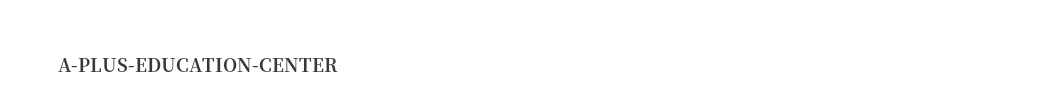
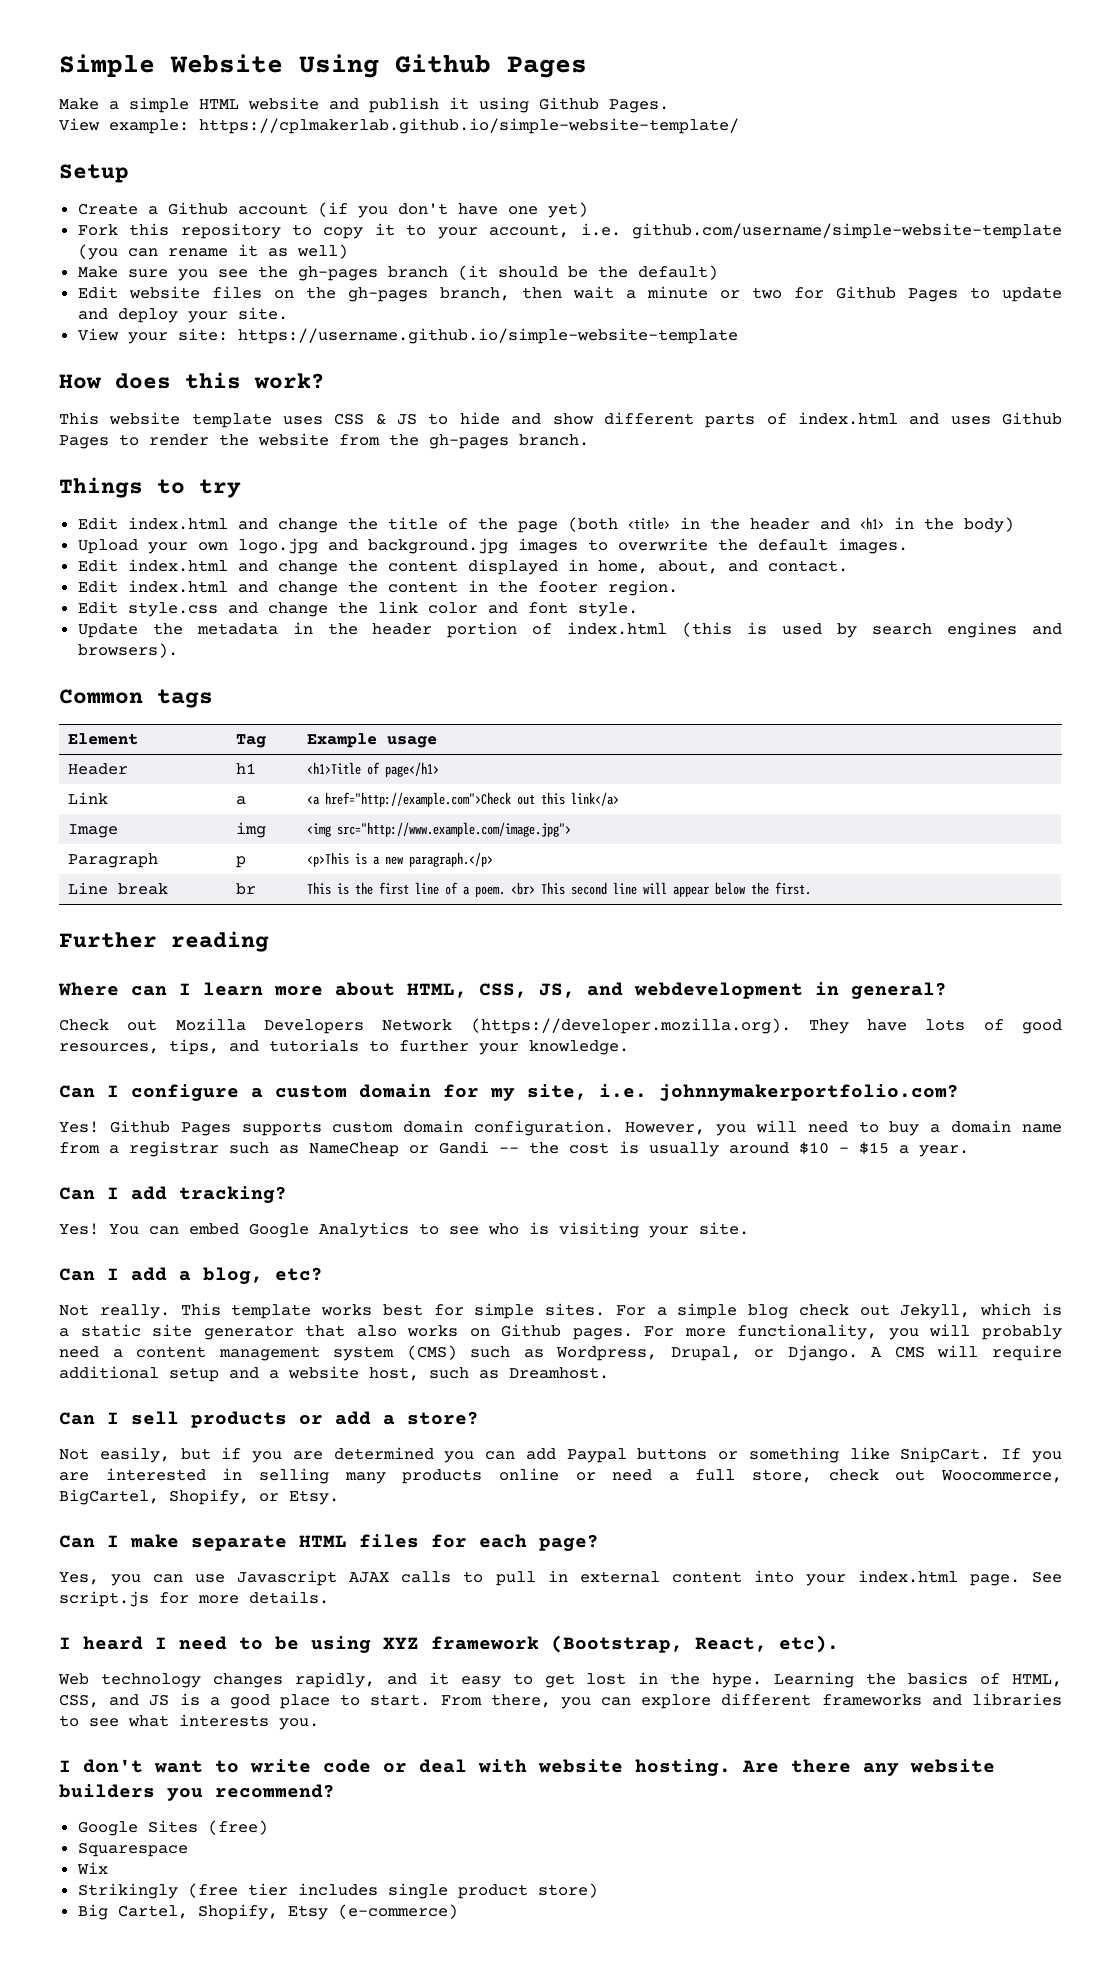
- A-PLUS-EDUCATION-CENTER
+ Simple Website Using Github Pages
+ Make a simple HTML website and publish it using Github Pages.
+ View example: https://cplmakerlab.github.io/simple-website-template/
+ Setup
+ Create a Github account (if you don't have one yet)
+ Fork this repository to copy it to your account, i.e. github.com/username/simple-website-template (you can rename it as well)
+ Make sure you see the gh-pages branch (it should be the default)
+ Edit website files on the gh-pages branch, then wait a minute or two for Github Pages to update and deploy your site.
+ View your site: https://username.github.io/simple-website-template
+ How does this work?
+ This website template uses CSS & JS to hide and show different parts of index.html and uses Github Pages to render the website from the gh-pages branch.
+ Things to try
+ Edit index.html and change the title of the page (both <title> in the header and <h1> in the body)
+ Upload your own logo.jpg and background.jpg images to overwrite the default images.
+ Edit index.html and change the content displayed in home, about, and contact.
+ Edit index.html and change the content in the footer region.
+ Edit style.css and change the link color and font style.
+ Update the metadata in the header portion of index.html (this is used by search engines and browsers).
+ Common tags
+ Element | Tag | Example usage
+ Header | h1 | <h1>Title of page</h1>
+ Link | a | <a href="http://example.com">Check out this link</a>
+ Image | img | <img src="http://www.example.com/image.jpg">
+ Paragraph | p | <p>This is a new paragraph.</p>
+ Line break | br | This is the first line of a poem. <br> This second line will appear below the first.
+ Further reading
+ Where can I learn more about HTML, CSS, JS, and webdevelopment in general?
+ Check out Mozilla Developers Network (https://developer.mozilla.org). They have lots of good resources, tips, and tutorials to further your knowledge.
+ Can I configure a custom domain for my site, i.e. johnnymakerportfolio.com?
+ Yes! Github Pages supports custom domain configuration. However, you will need to buy a domain name from a registrar such as NameCheap or Gandi -- the cost is usually around $10 - $15 a year.
+ Can I add tracking?
+ Yes! You can embed Google Analytics to see who is visiting your site.
+ Can I add a blog, etc?
+ Not really. This template works best for simple sites. For a simple blog check out Jekyll, which is a static site generator that also works on Github pages. For more functionality, you will probably need a content management system (CMS) such as Wordpress, Drupal, or Django. A CMS will require additional setup and a website host, such as Dreamhost.
+ Can I sell products or add a store?
+ Not easily, but if you are determined you can add Paypal buttons or something like SnipCart. If you are interested in selling many products online or need a full store, check out Woocommerce, BigCartel, Shopify, or Etsy.
+ Can I make separate HTML files for each page?
+ Yes, you can use Javascript AJAX calls to pull in external content into your index.html page. See script.js for more details.
+ I heard I need to be using XYZ framework (Bootstrap, React, etc).
+ Web technology changes rapidly, and it easy to get lost in the hype. Learning the basics of HTML, CSS, and JS is a good place to start. From there, you can explore different frameworks and libraries to see what interests you.
+ I don't want to write code or deal with website hosting. Are there any website builders you recommend?
+ Google Sites (free)
+ Squarespace
+ Wix
+ Strikingly (free tier includes single product store)
+ Big Cartel, Shopify, Etsy (e-commerce)

